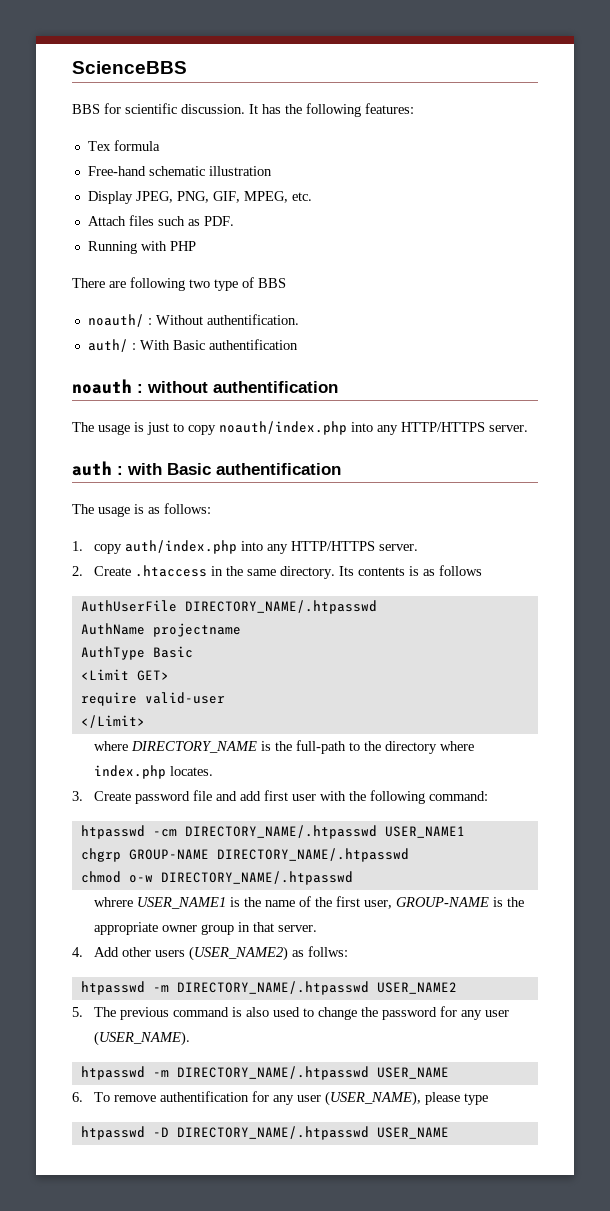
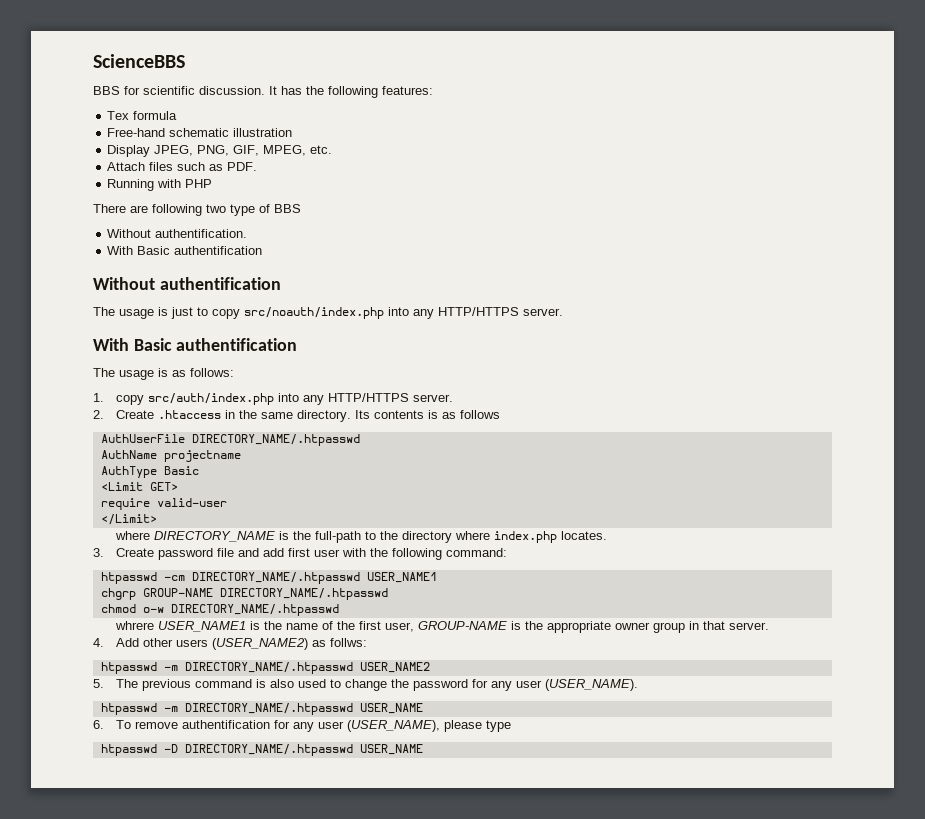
- noauth/ : Without authentification.
- auth/ : With Basic authentification
- noauth : without authentification
+ Without authentification.
+ With Basic authentification
+ Without authentification
- The usage is just to copy noauth/index.php into any HTTP/HTTPS server.
- auth : with Basic authentification
+ The usage is just to copy src/noauth/index.php into any HTTP/HTTPS server.
+ With Basic authentification
- 1. copy auth/index.php into any HTTP/HTTPS server.
+ 1. copy src/auth/index.php into any HTTP/HTTPS server.

